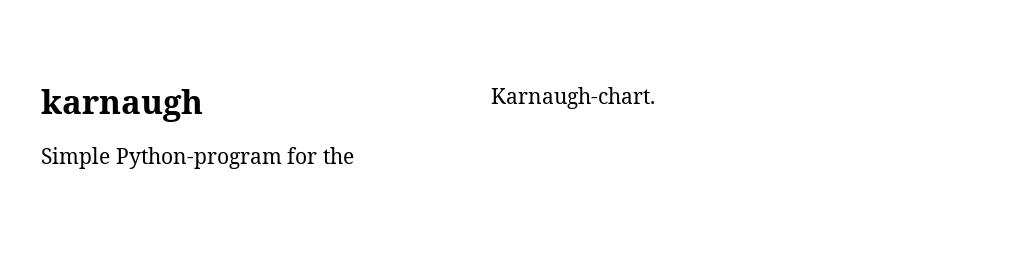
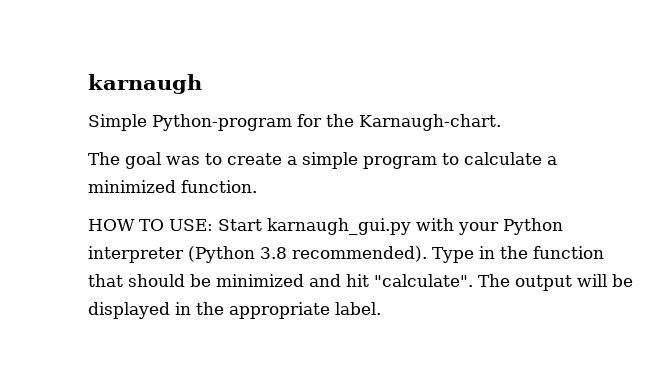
+ The goal was to create a simple program to calculate a minimized function.
+ HOW TO USE: Start karnaugh_gui.py with your Python interpreter (Python 3.8 recommended). Type in the function that should be minimized and hit "calculate". The output will be displayed in the appropriate label.

